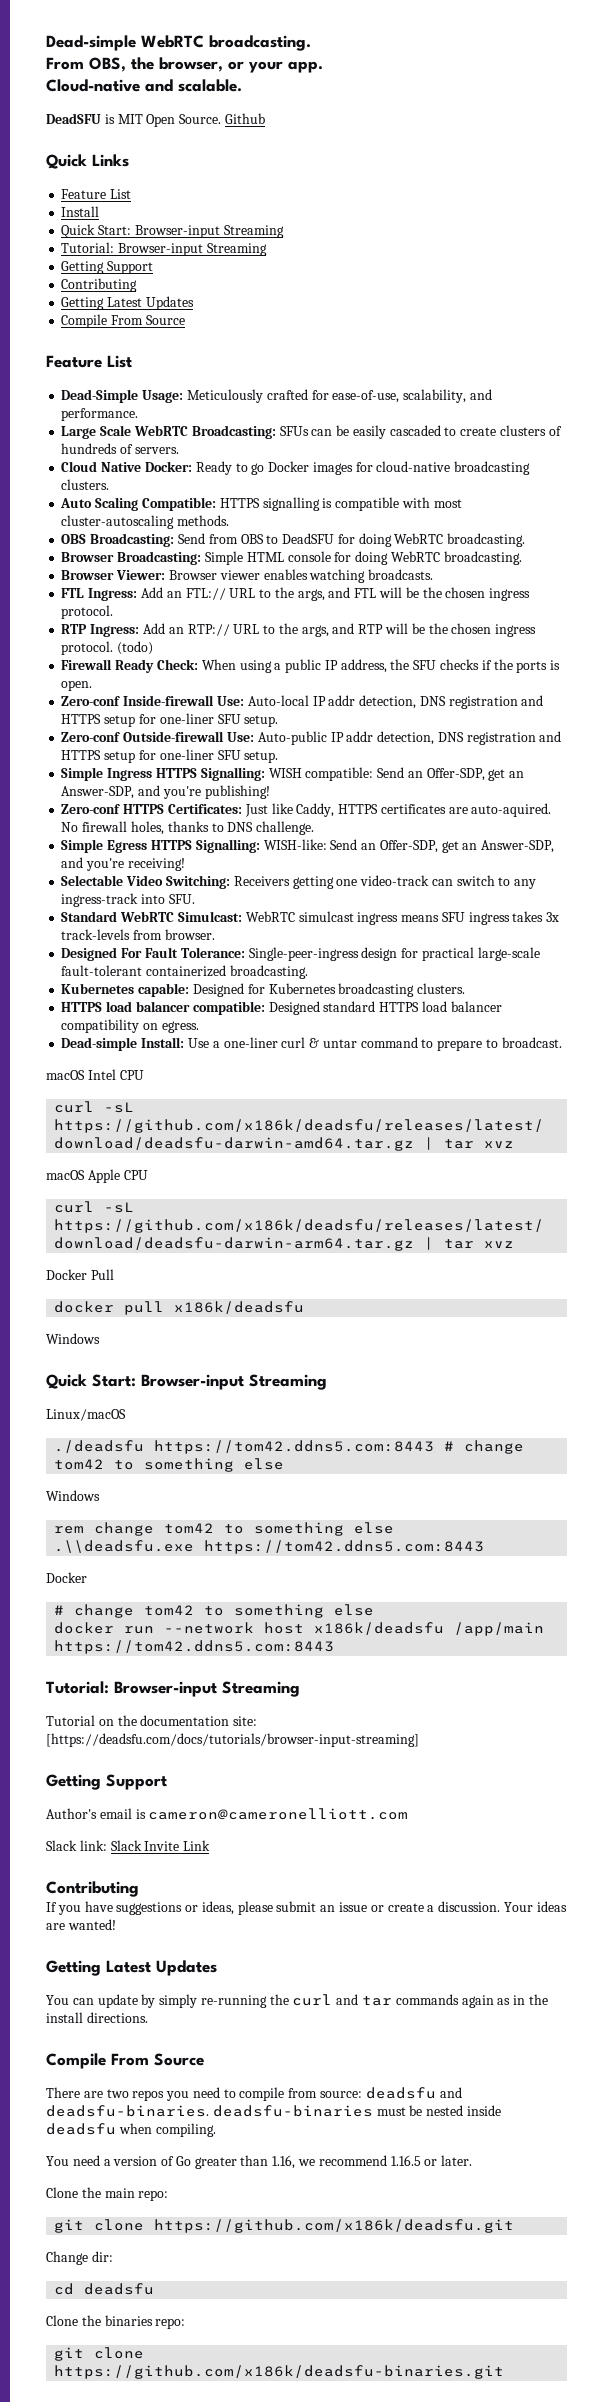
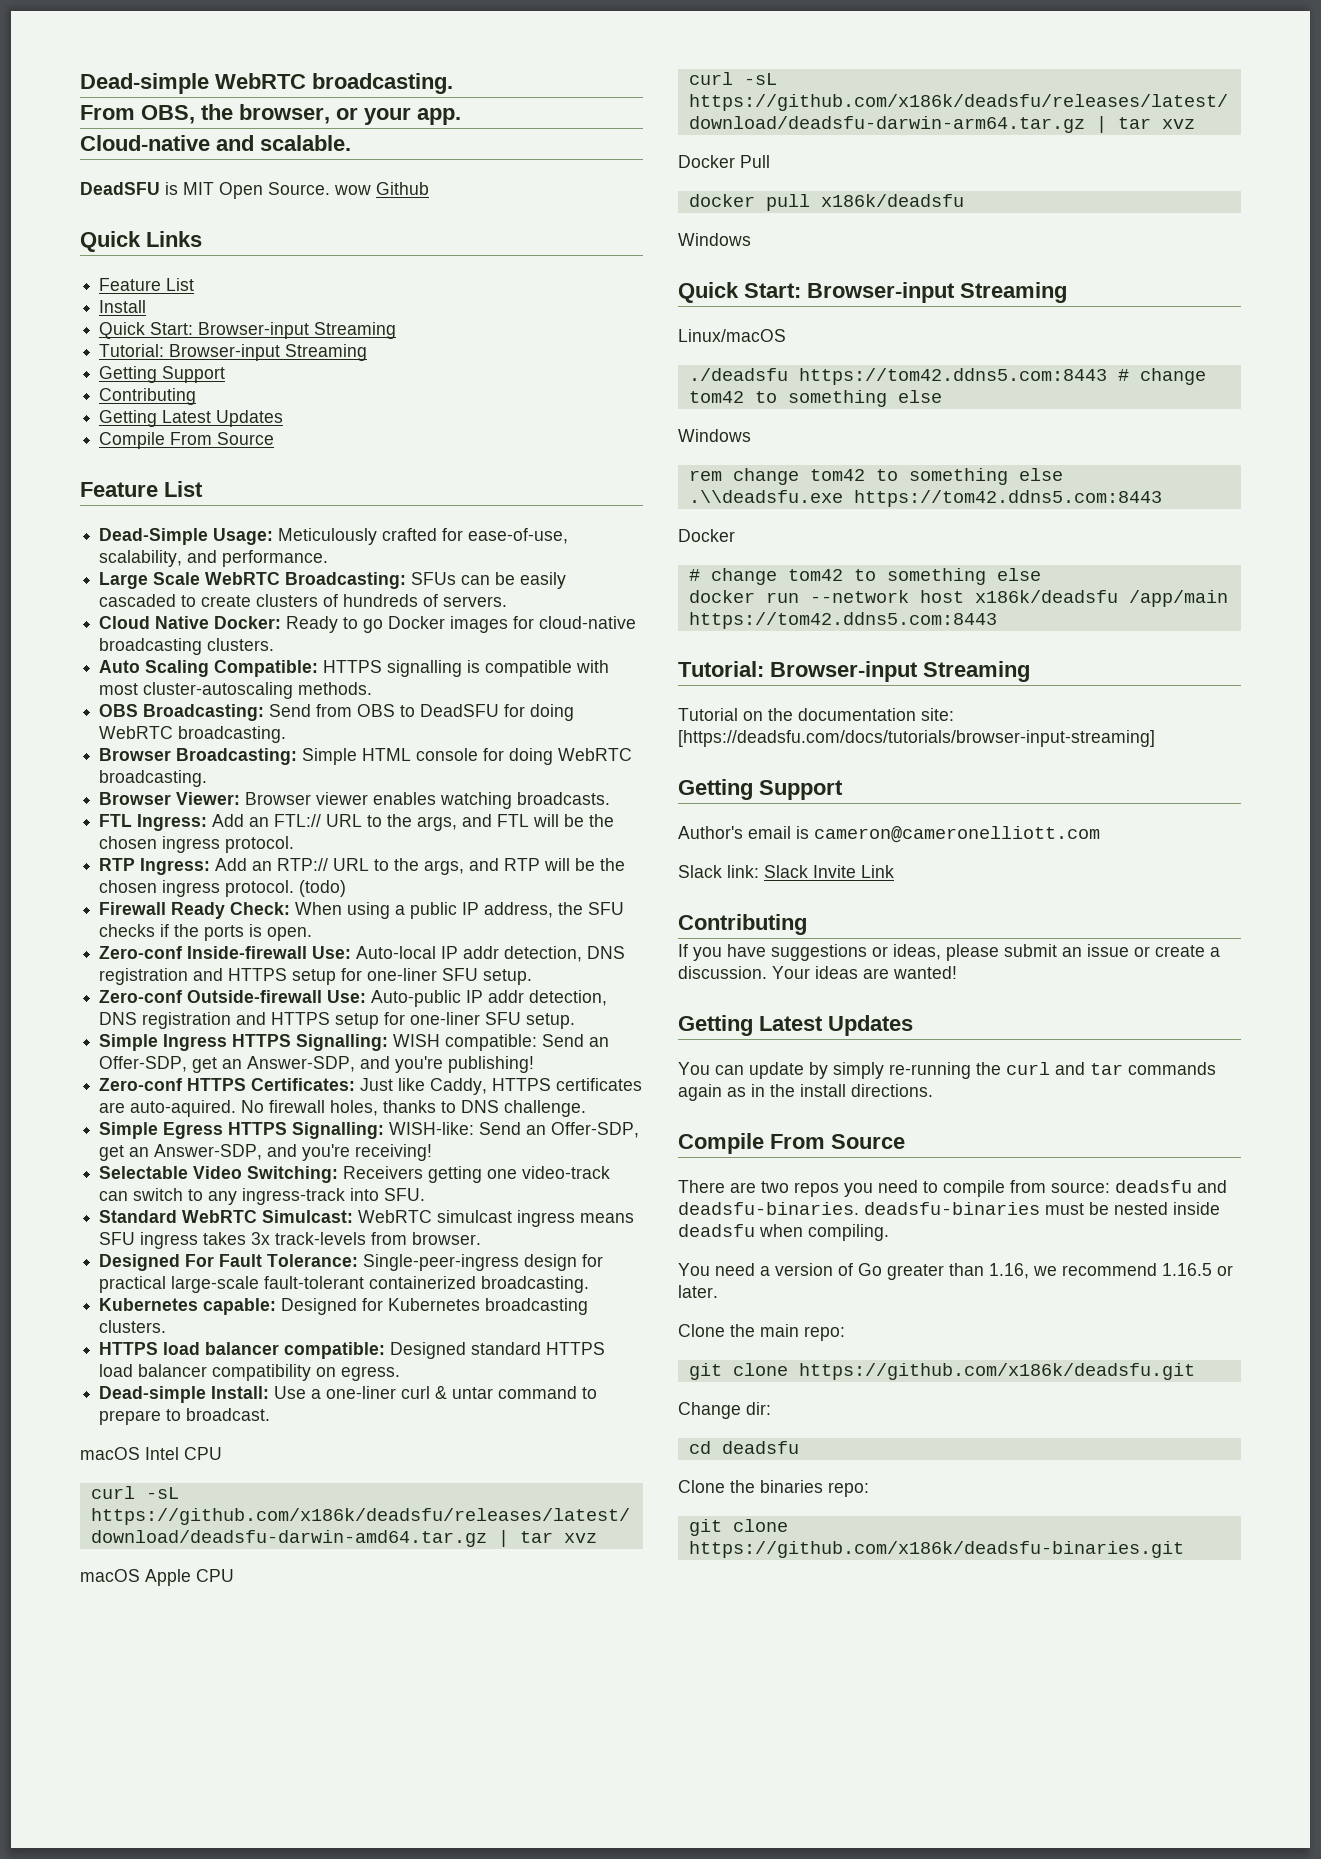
- DeadSFU is MIT Open Source. Github
+ DeadSFU is MIT Open Source. wow Github

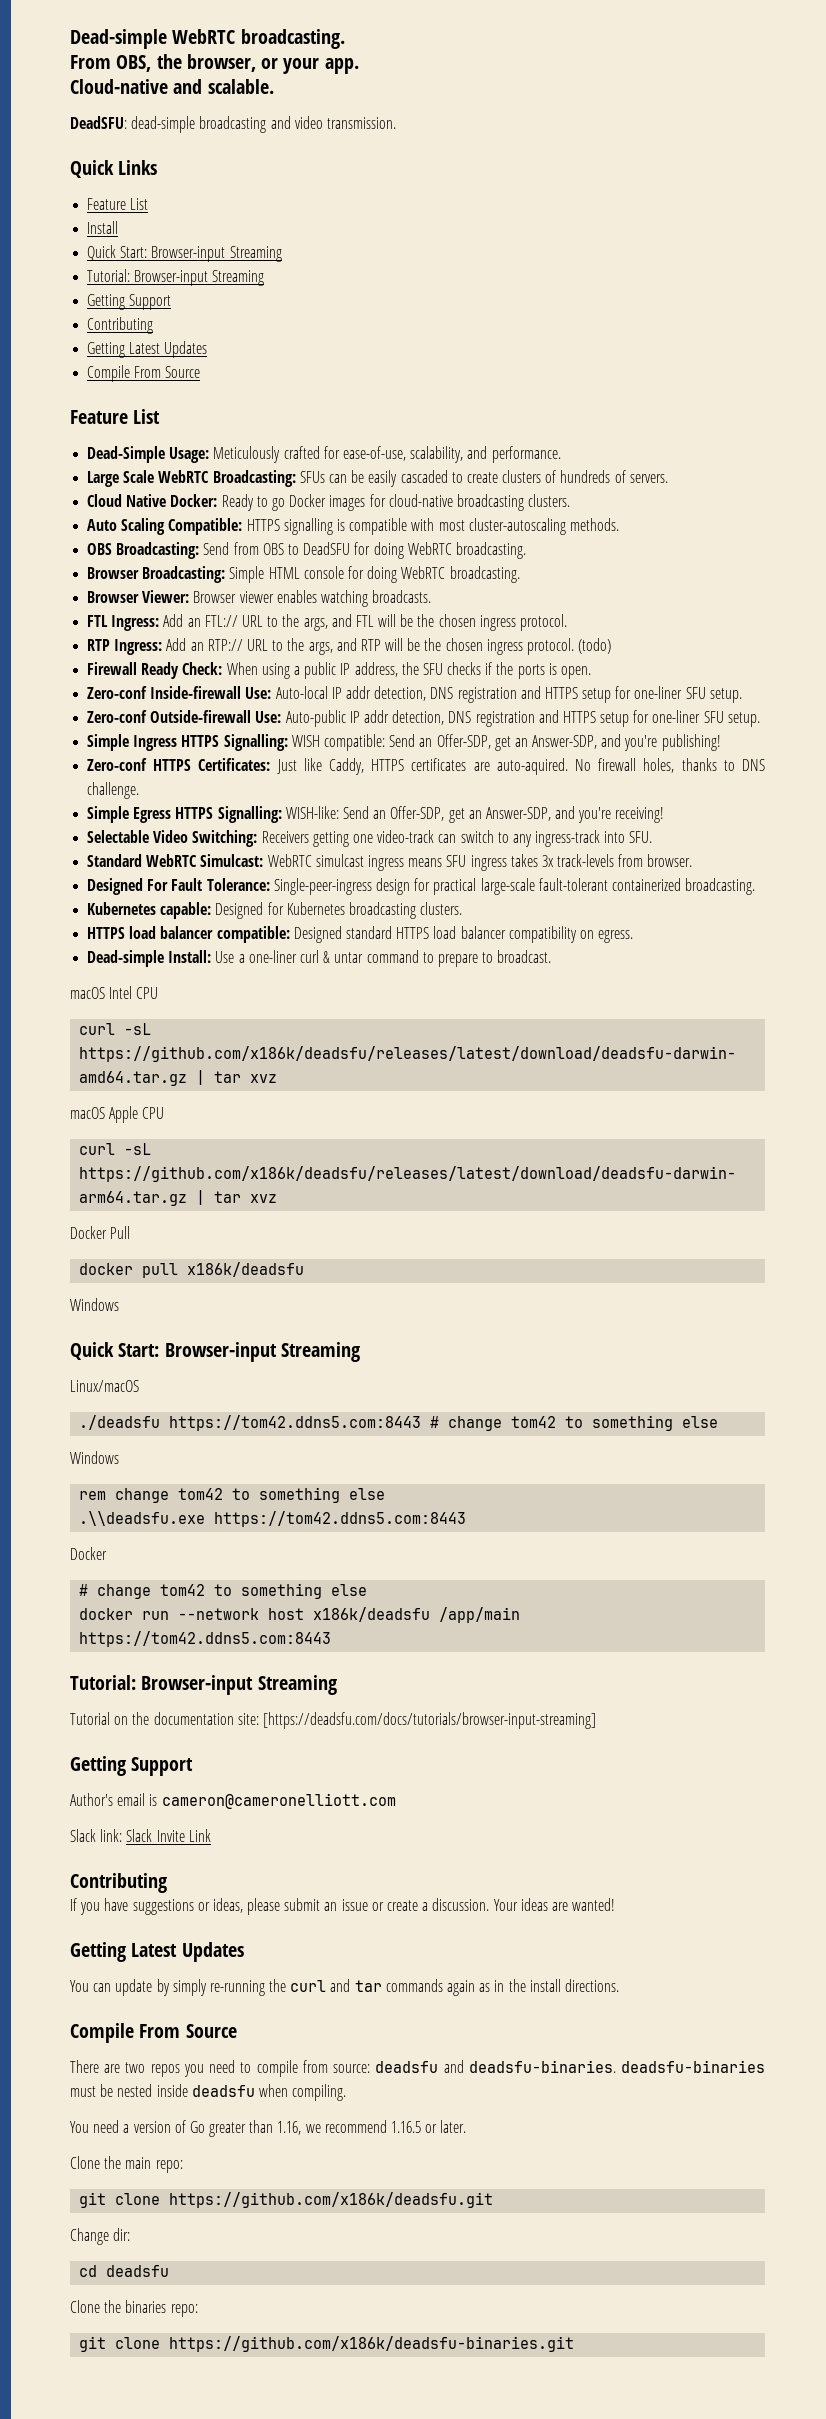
- DeadSFU is MIT Open Source. wow Github
+ DeadSFU: dead-simple broadcasting and video transmission.

